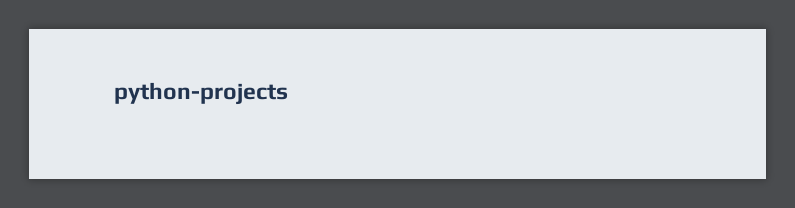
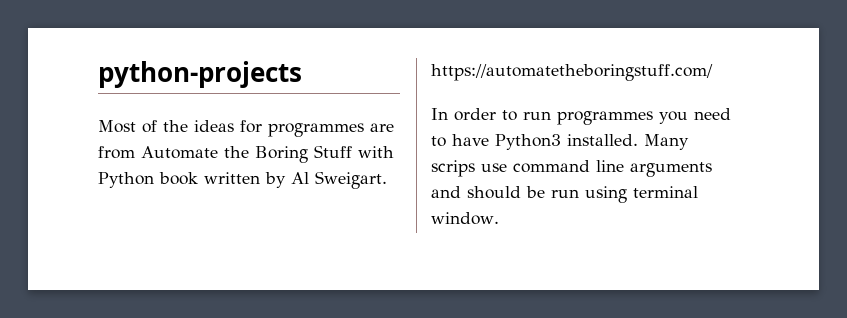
+ Most of the ideas for programmes are from Automate the Boring Stuff with Python book written by Al Sweigart. https://automatetheboringstuff.com/
+ In order to run programmes you need to have Python3 installed. Many scrips use command line arguments and should be run using terminal window.

